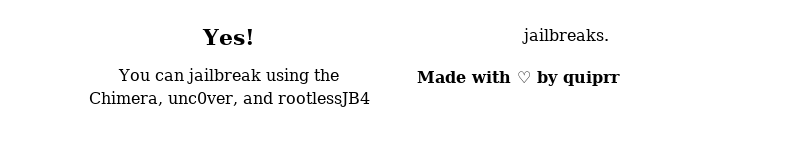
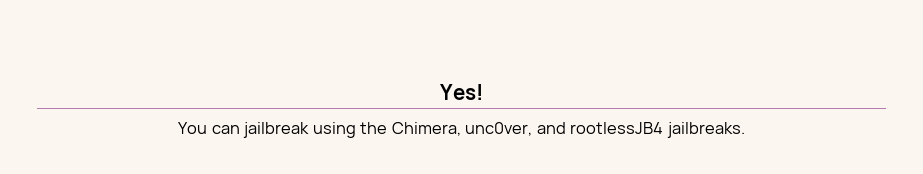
- Made with ♡ by quiprr

